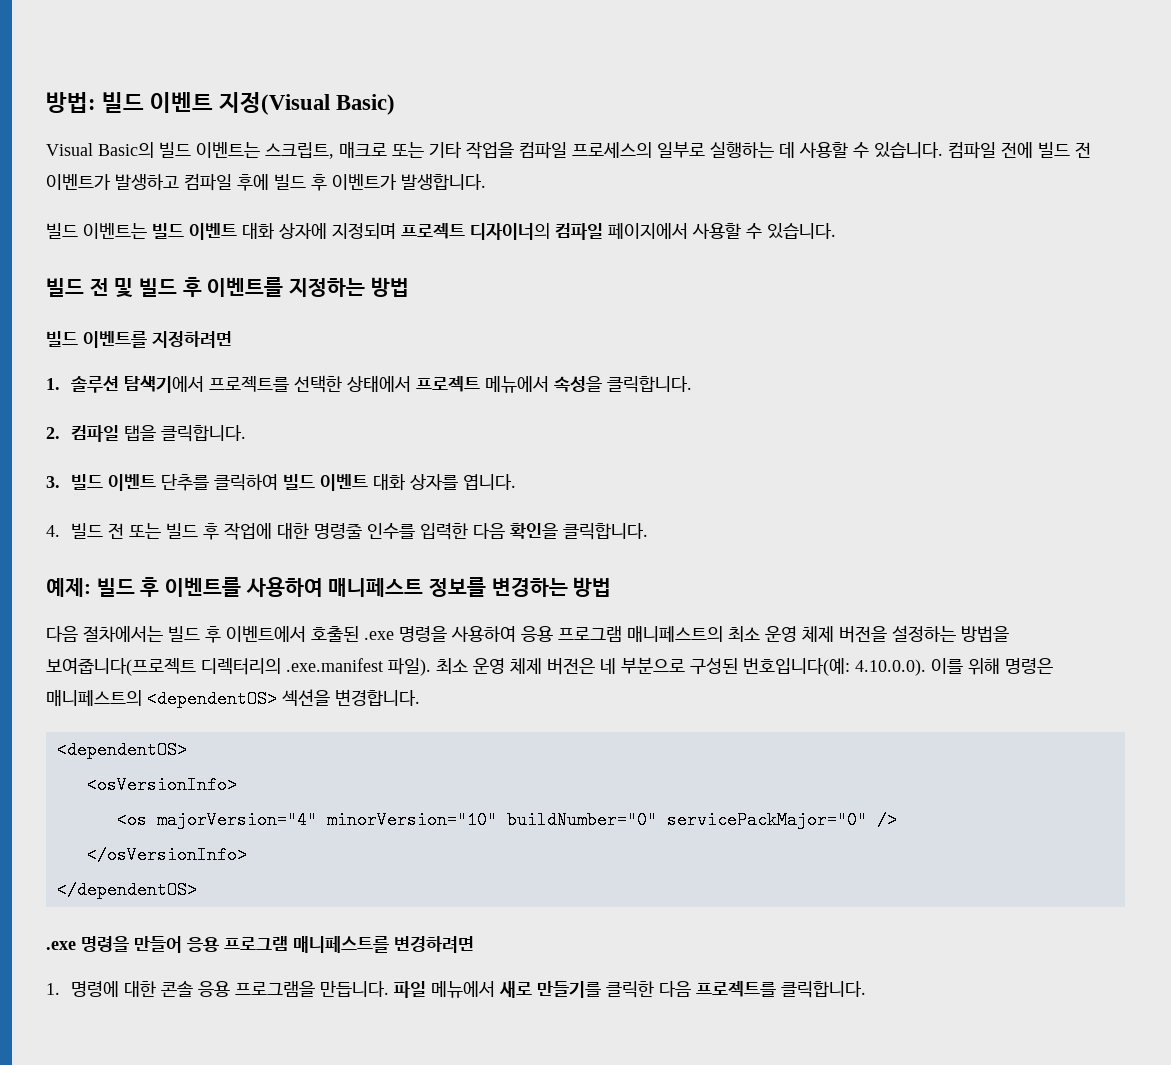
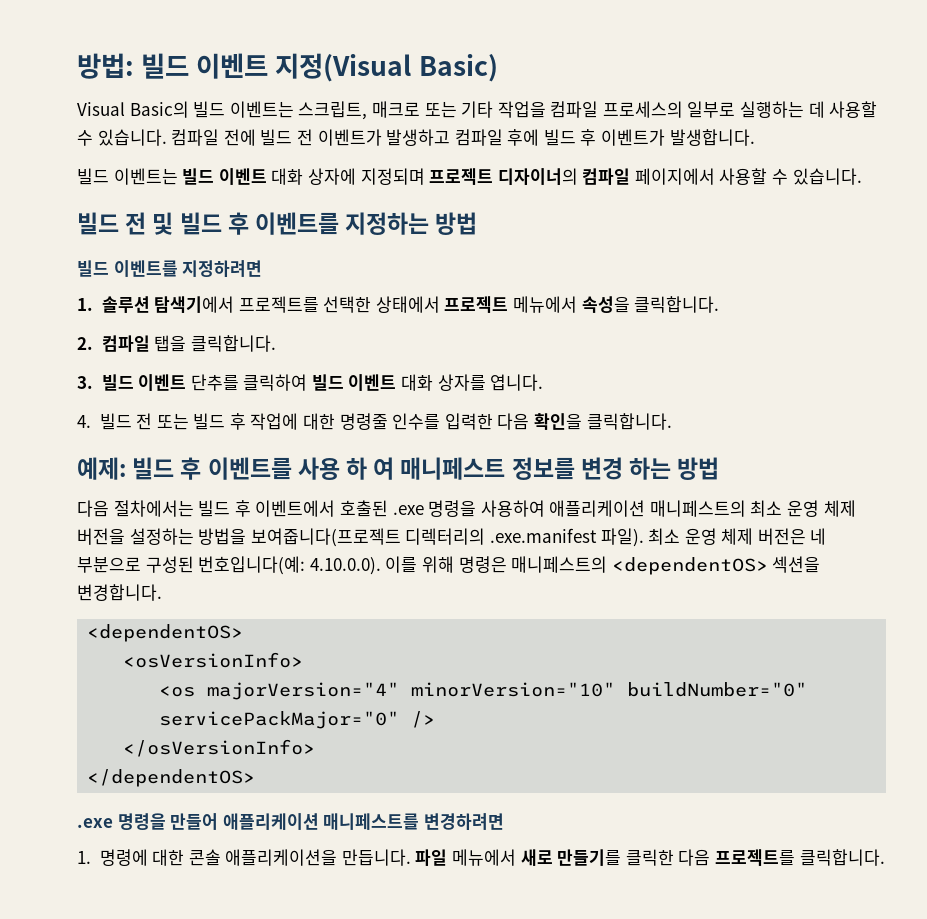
- 예제: 빌드 후 이벤트를 사용하여 매니페스트 정보를 변경하는 방법
+ 예제: 빌드 후 이벤트를 사용 하 여 매니페스트 정보를 변경 하는 방법
- 다음 절차에서는 빌드 후 이벤트에서 호출된 .exe 명령을 사용하여 응용 프로그램 매니페스트의 최소 운영 체제 버전을 설정하는 방법을 보여줍니다(프로젝트 디렉터리의 .exe.manifest 파일).
+ 다음 절차에서는 빌드 후 이벤트에서 호출된 .exe 명령을 사용하여 애플리케이션 매니페스트의 최소 운영 체제 버전을 설정하는 방법을 보여줍니다(프로젝트 디렉터리의 .exe.manifest 파일).
- .exe 명령을 만들어 응용 프로그램 매니페스트를 변경하려면
+ .exe 명령을 만들어 애플리케이션 매니페스트를 변경하려면
- 1. 명령에 대한 콘솔 응용 프로그램을 만듭니다.
+ 1. 명령에 대한 콘솔 애플리케이션을 만듭니다.

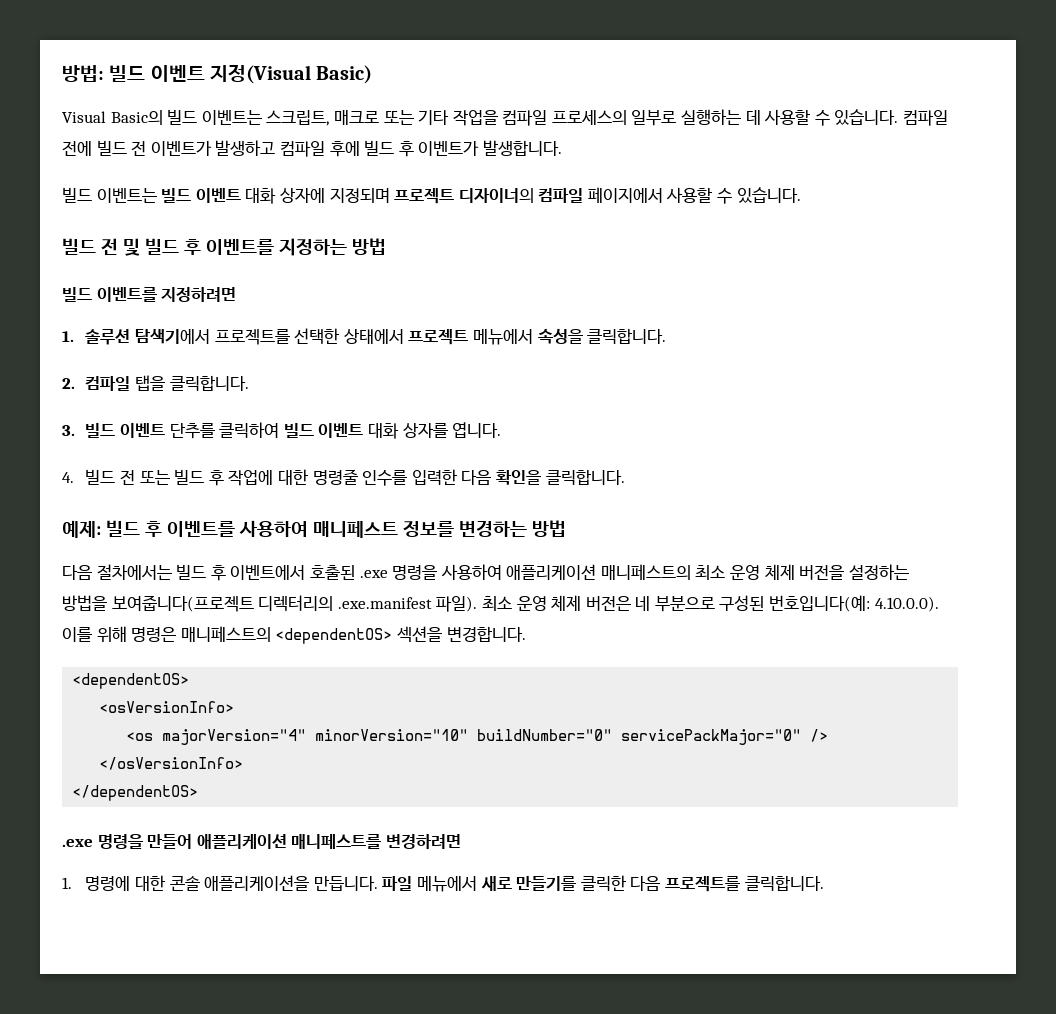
- 예제: 빌드 후 이벤트를 사용 하 여 매니페스트 정보를 변경 하는 방법
+ 예제: 빌드 후 이벤트를 사용하여 매니페스트 정보를 변경하는 방법

